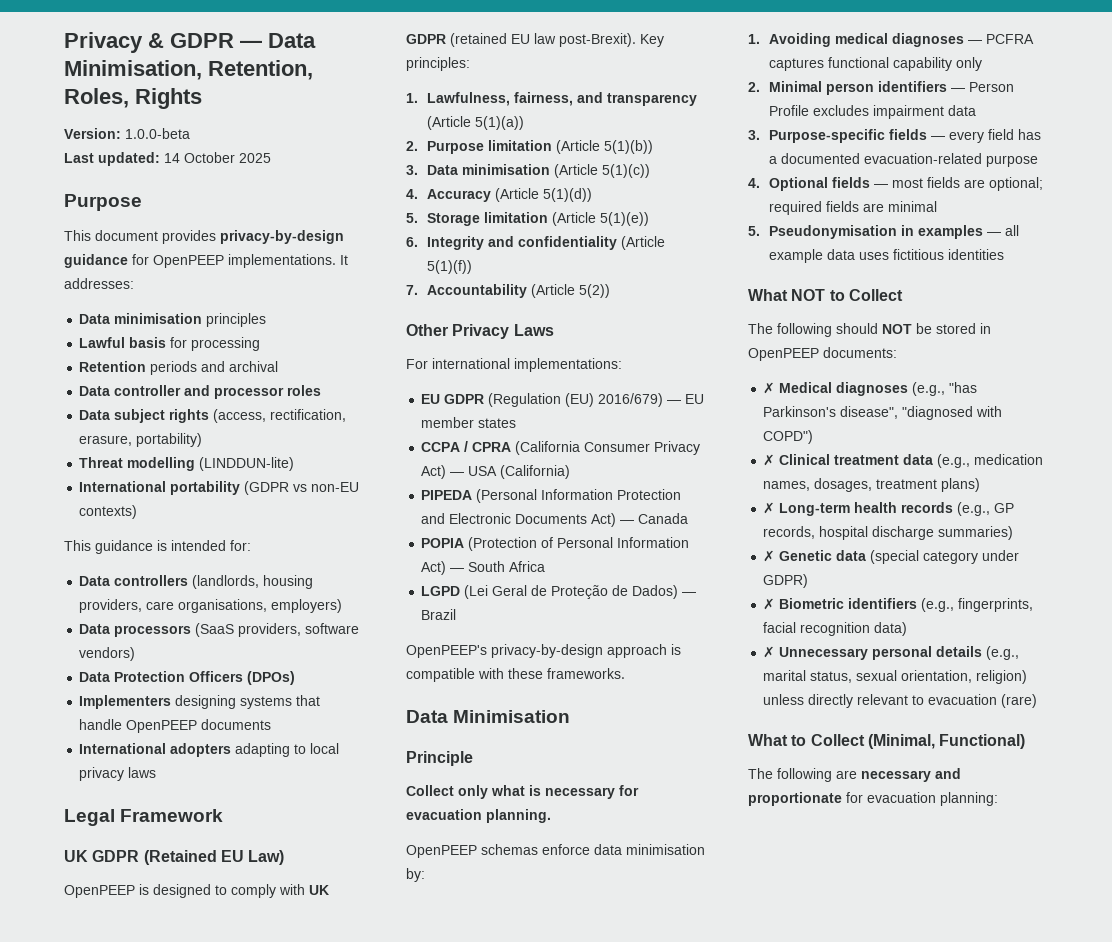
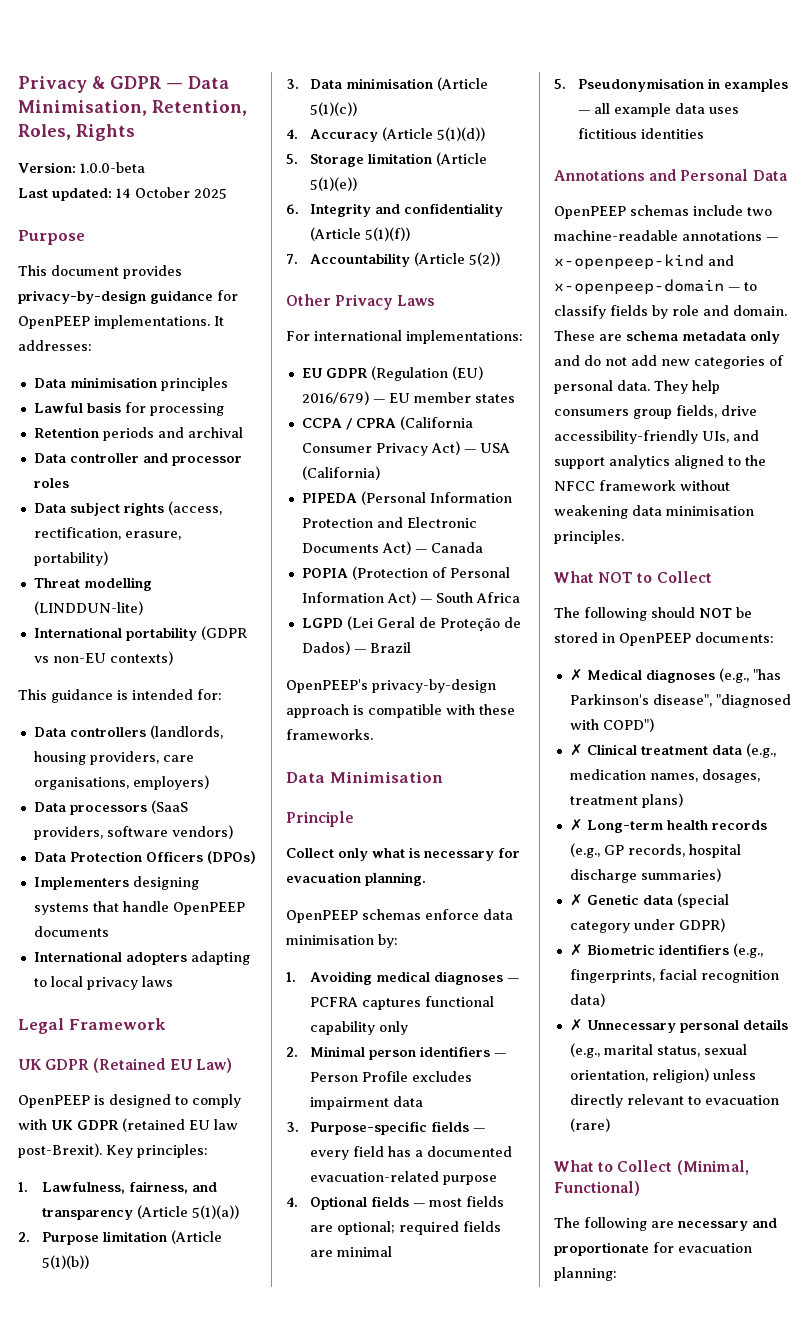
+ Annotations and Personal Data
+ OpenPEEP schemas include two machine-readable annotations — x-openpeep-kind and x-openpeep-domain — to classify fields by role and domain. These are schema metadata only and do not add new categories of personal data. They help consumers group fields, drive accessibility-friendly UIs, and support analytics aligned to the NFCC framework without weakening data minimisation principles.

